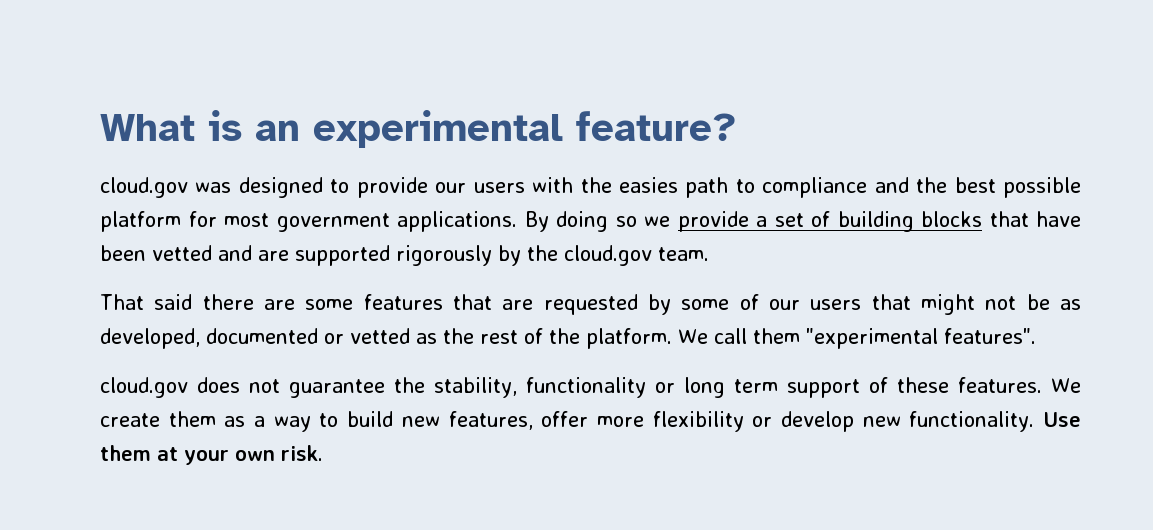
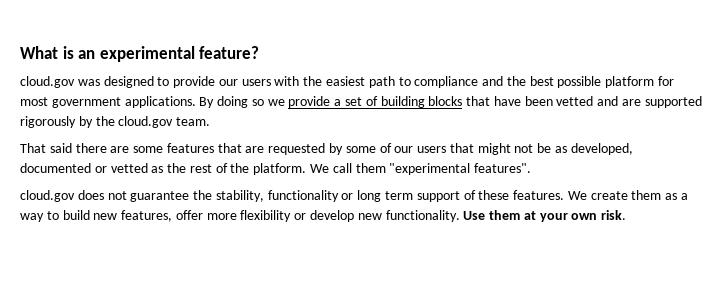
- cloud.gov was designed to provide our users with the easies path to compliance and the best possible platform for most government applications.
+ cloud.gov was designed to provide our users with the easiest path to compliance and the best possible platform for most government applications.

